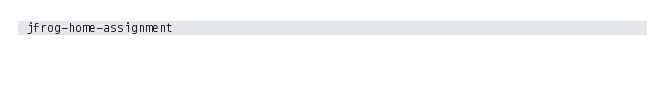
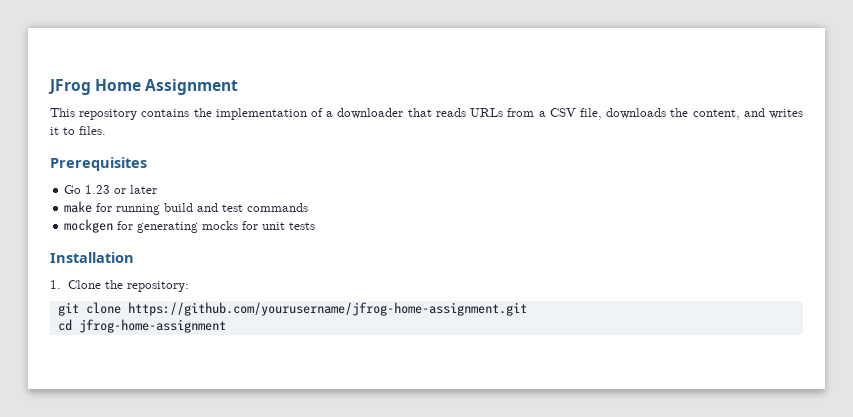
- jfrog-home-assignment
+ JFrog Home Assignment
+ This repository contains the implementation of a downloader that reads URLs from a CSV file, downloads the content, and writes it to files.
+ Prerequisites
+ Go 1.23 or later
+ make for running build and test commands
+ mockgen for generating mocks for unit tests
+ Installation
+ 1. Clone the repository:
+ git clone https://github.com/yourusername/jfrog-home-assignment.git
+ cd jfrog-home-assignment

